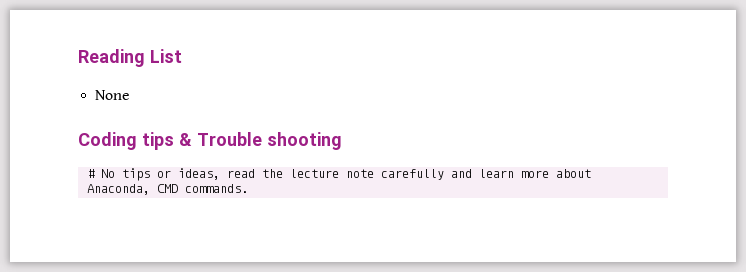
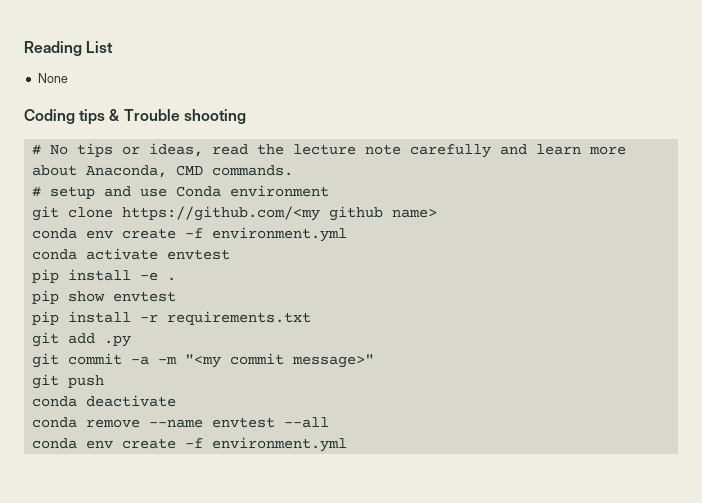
+ # setup and use Conda environment
+ git clone https://github.com/<my github name>
+ conda env create -f environment.yml
+ conda activate envtest
+ pip install -e .
+ pip show envtest
+ pip install -r requirements.txt
+ git add .py
+ git commit -a -m "<my commit message>"
+ git push
+ conda deactivate
+ conda remove --name envtest --all
+ conda env create -f environment.yml

